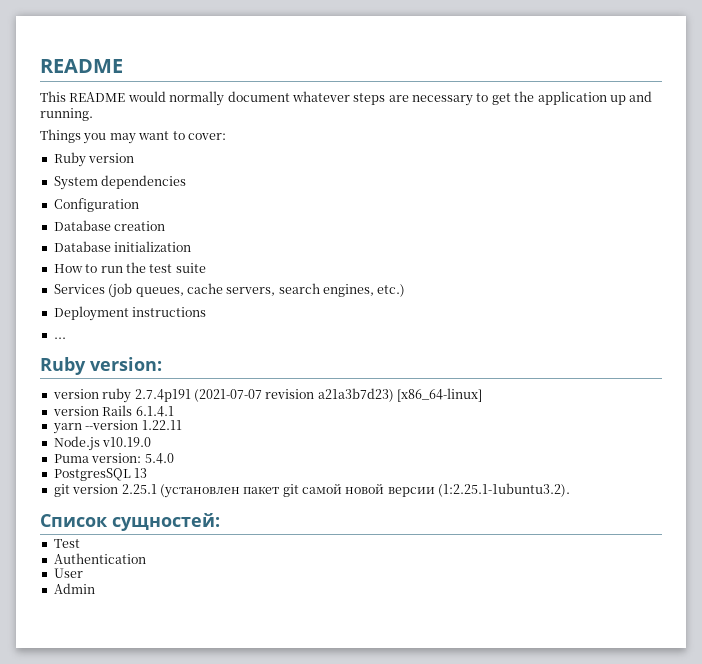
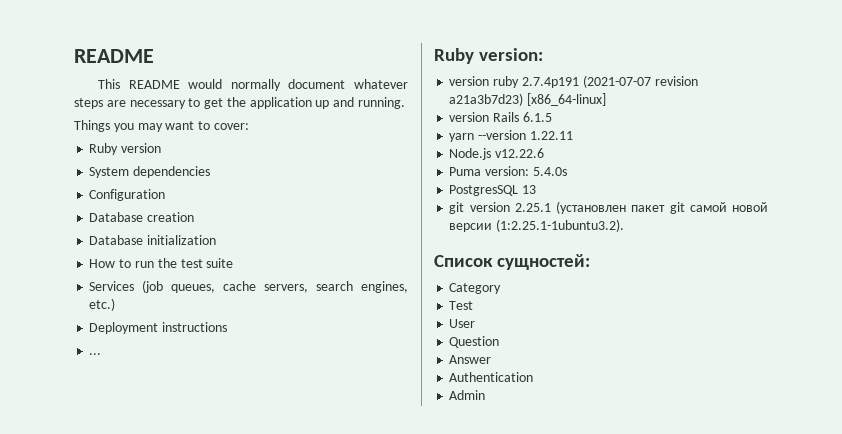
- version Rails 6.1.4.1
+ version Rails 6.1.5
- Node.js v10.19.0
+ Node.js v12.22.6
- Puma version: 5.4.0
+ Puma version: 5.4.0s
+ Category
+ User
+ Question
+ Answer
- User

